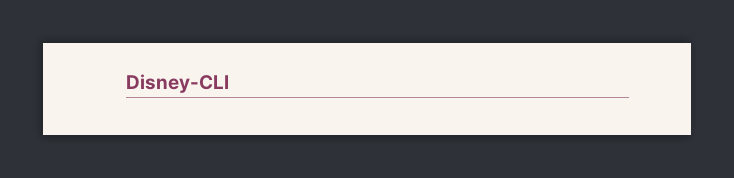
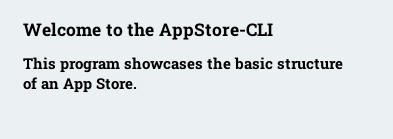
- Disney-CLI
+ Welcome to the AppStore-CLI
+ This program showcases the basic structure of an App Store.

